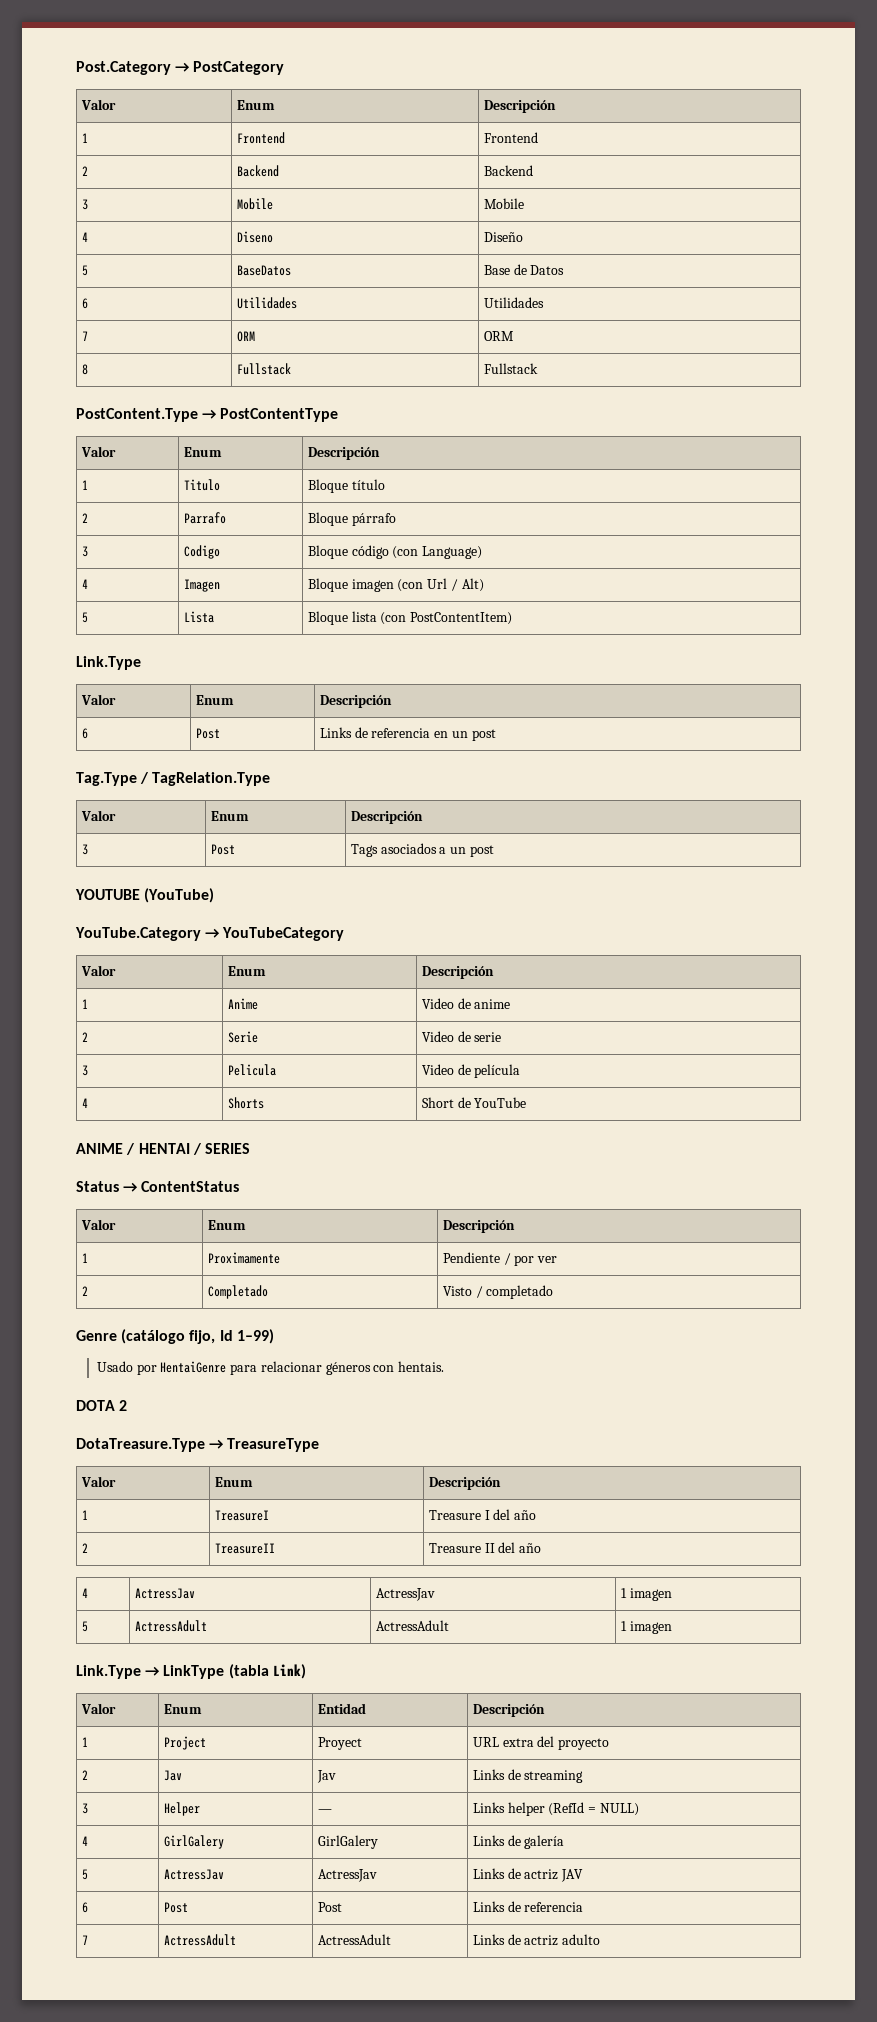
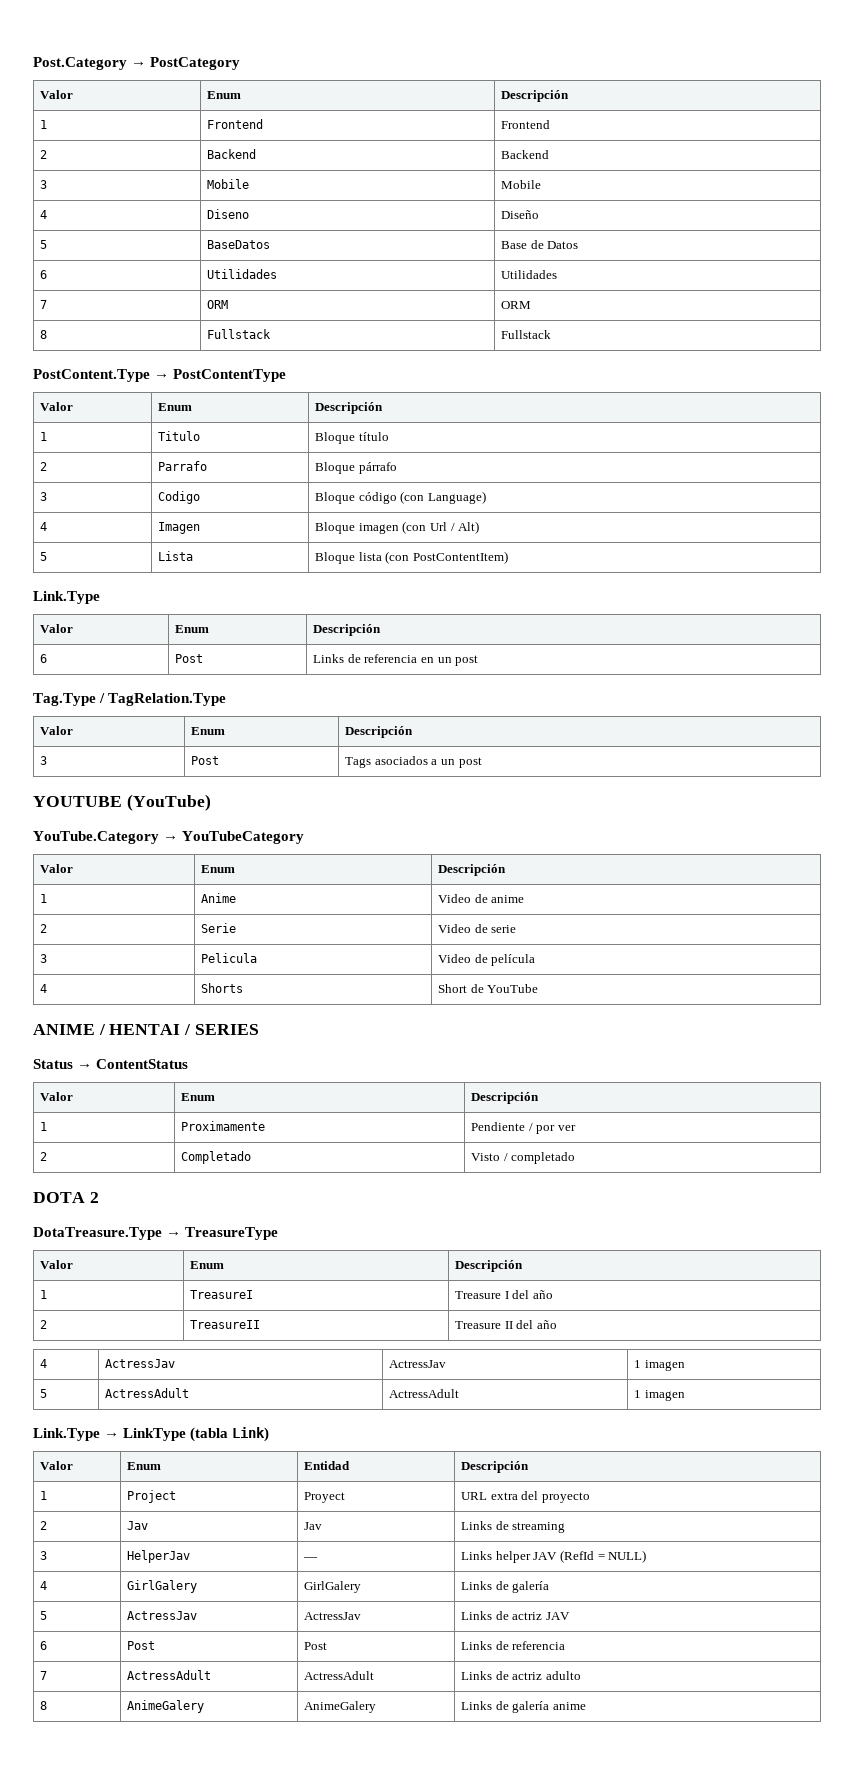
- Genre (catálogo fijo, Id 1–99)
- Usado por HentaiGenre para relacionar géneros con hentais.
- 3 | Helper | — | Links helper (RefId = NULL)
+ 3 | HelperJav | — | Links helper JAV (RefId = NULL)
+ 8 | AnimeGalery | AnimeGalery | Links de galería anime

